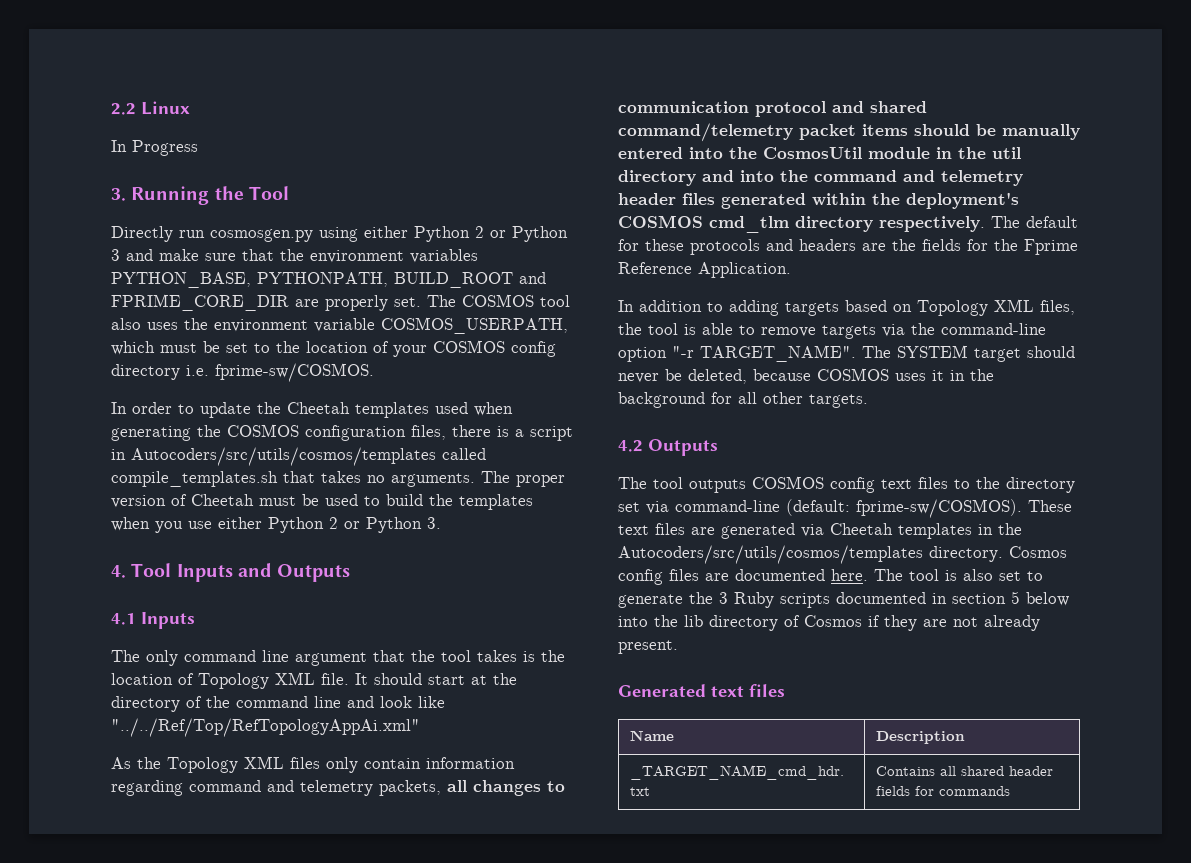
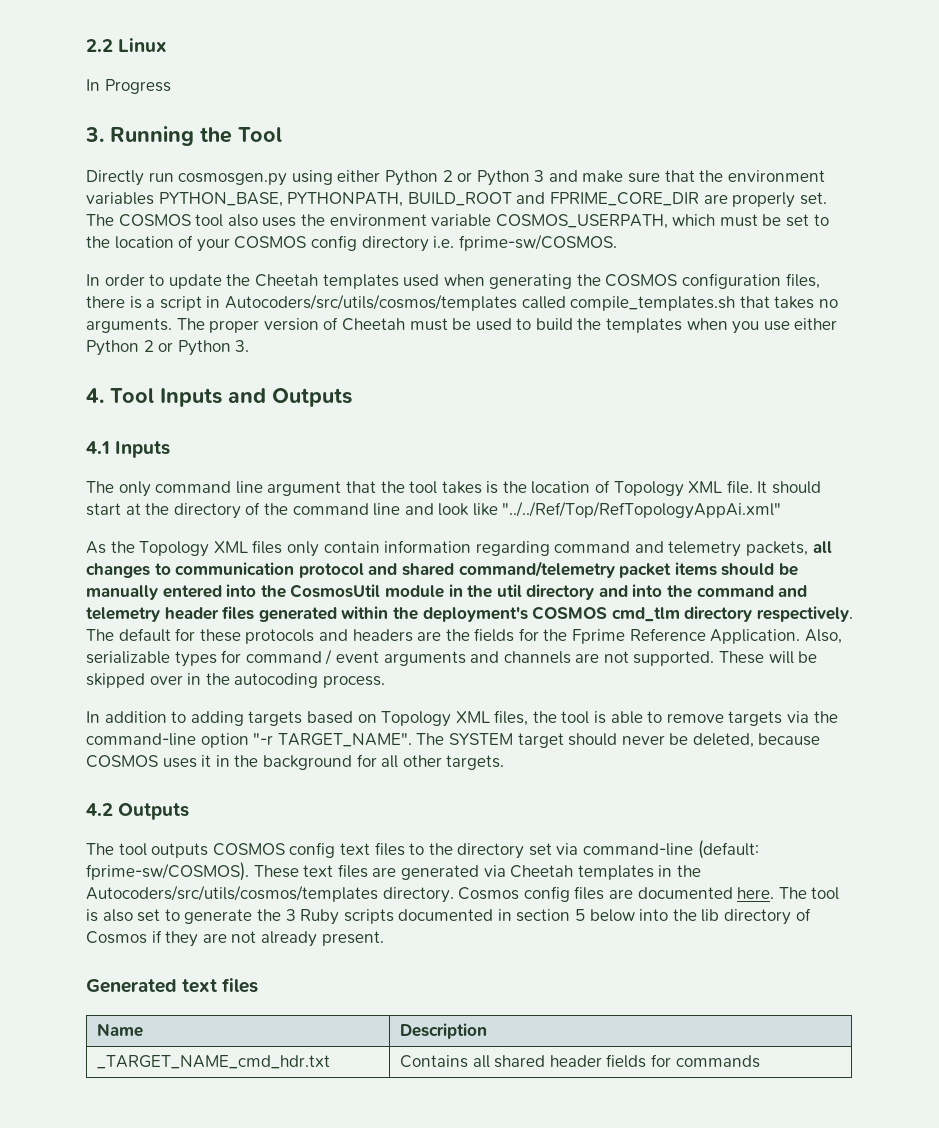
+ Also, serializable types for command / event arguments and channels are not supported. These will be skipped over in the autocoding process.

